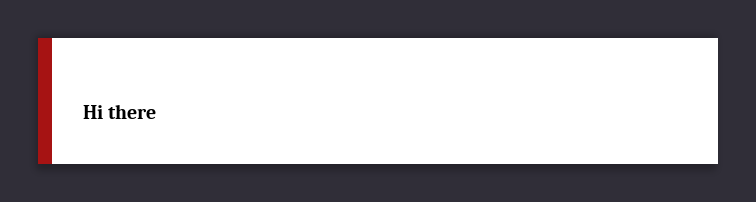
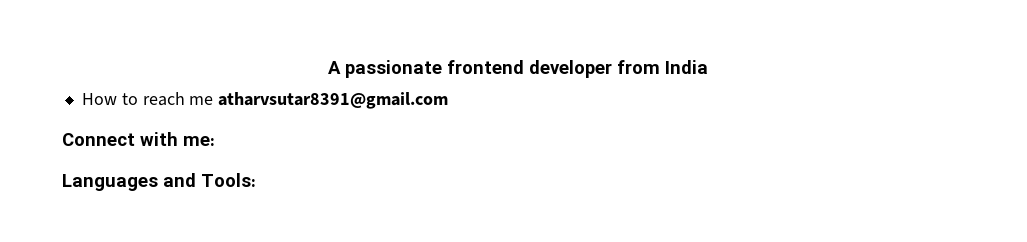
- Hi there
+ A passionate frontend developer from India
+ How to reach me atharvsutar8391@gmail.com
+ Connect with me:
+ Languages and Tools:

